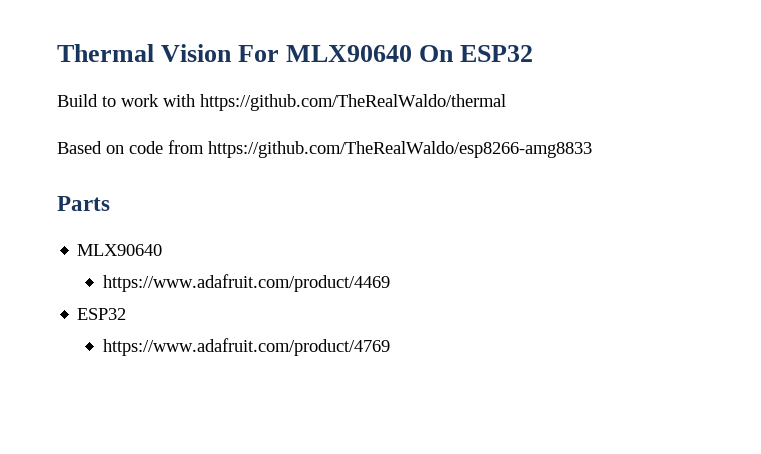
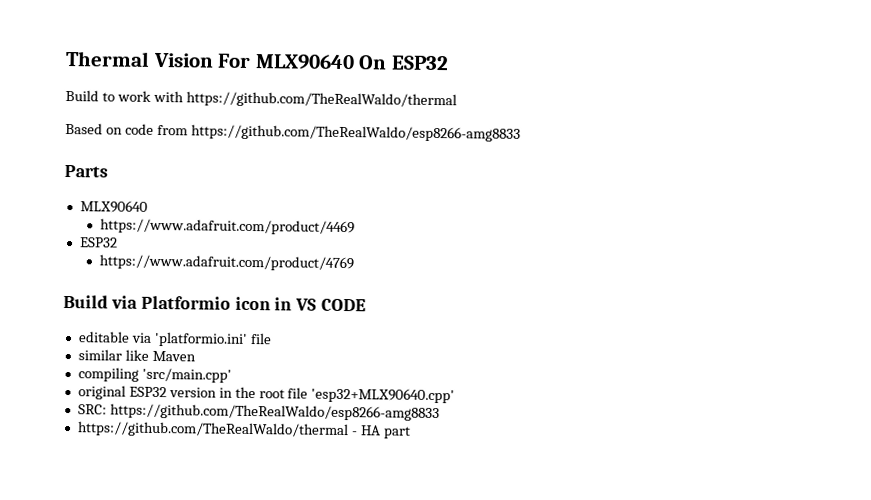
+ Build via Platformio icon in VS CODE
+ editable via 'platformio.ini' file
+ similar like Maven
+ compiling 'src/main.cpp'
+ original ESP32 version in the root file 'esp32+MLX90640.cpp'
+ SRC: https://github.com/TheRealWaldo/esp8266-amg8833
+ https://github.com/TheRealWaldo/thermal - HA part

